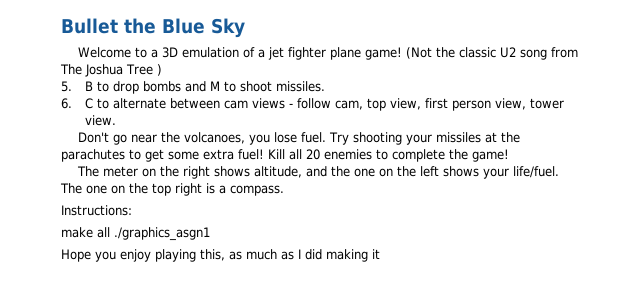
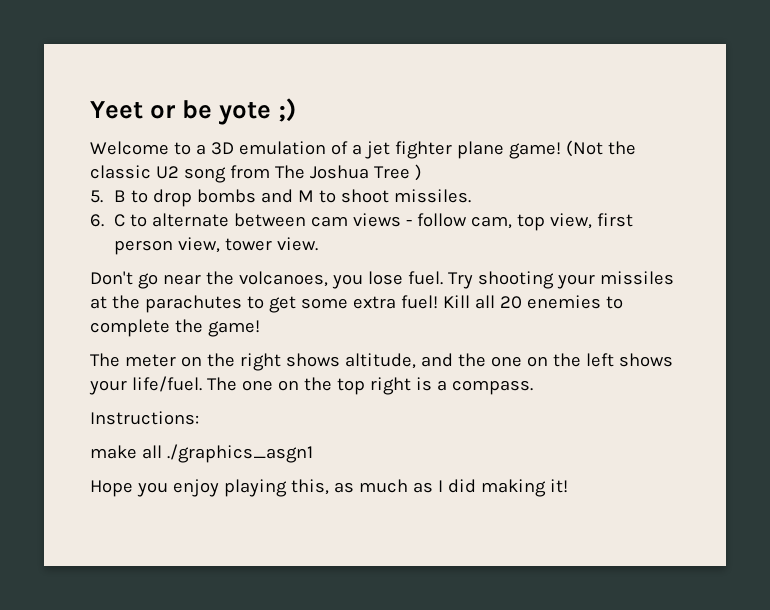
- Bullet the Blue Sky
+ Yeet or be yote ;)
- Hope you enjoy playing this, as much as I did making it
+ Hope you enjoy playing this, as much as I did making it!

